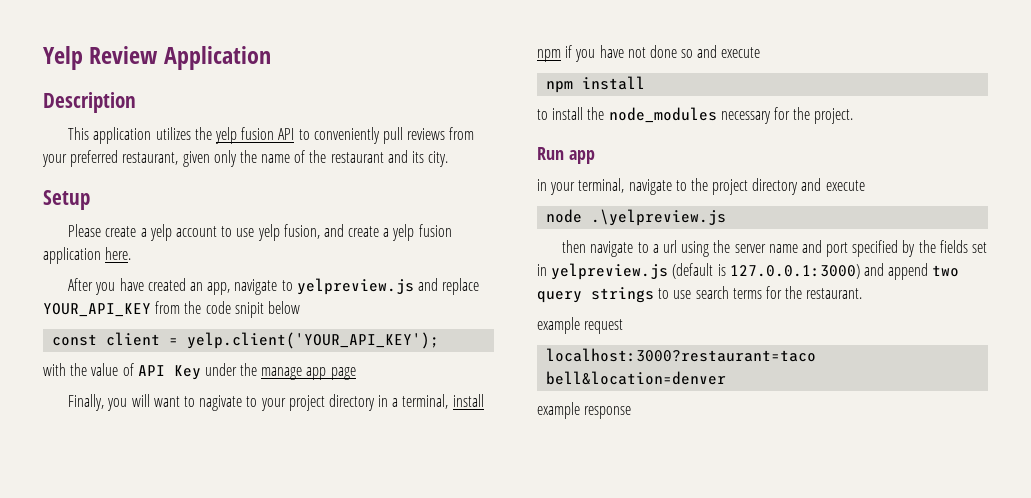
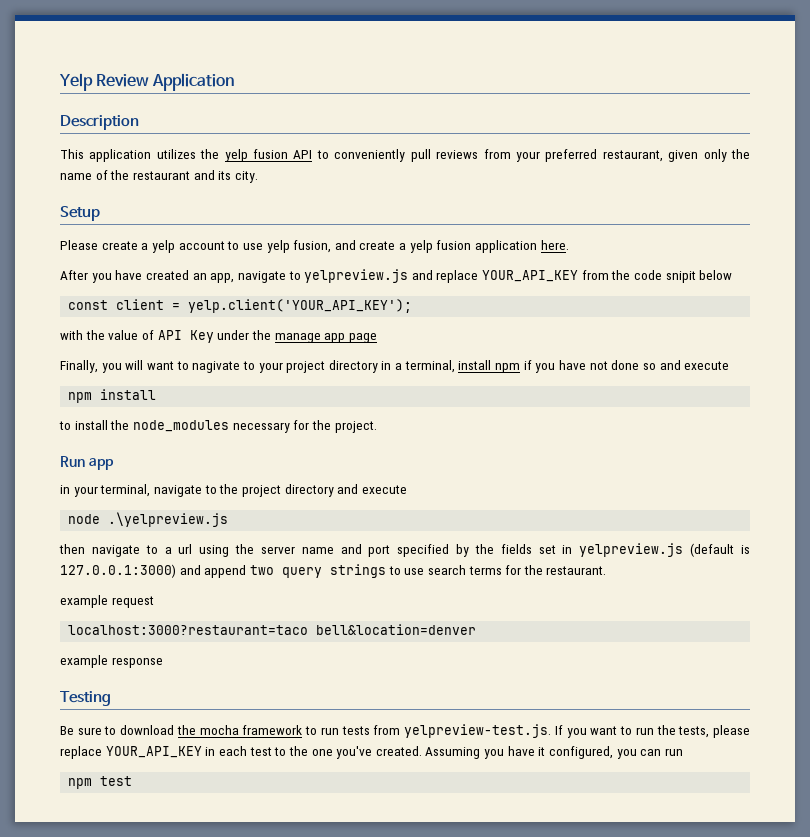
+ Testing
+ Be sure to download the mocha framework to run tests from yelpreview-test.js. If you want to run the tests, please replace YOUR_API_KEY in each test to the one you've created. Assuming you have it configured, you can run
+ npm test

